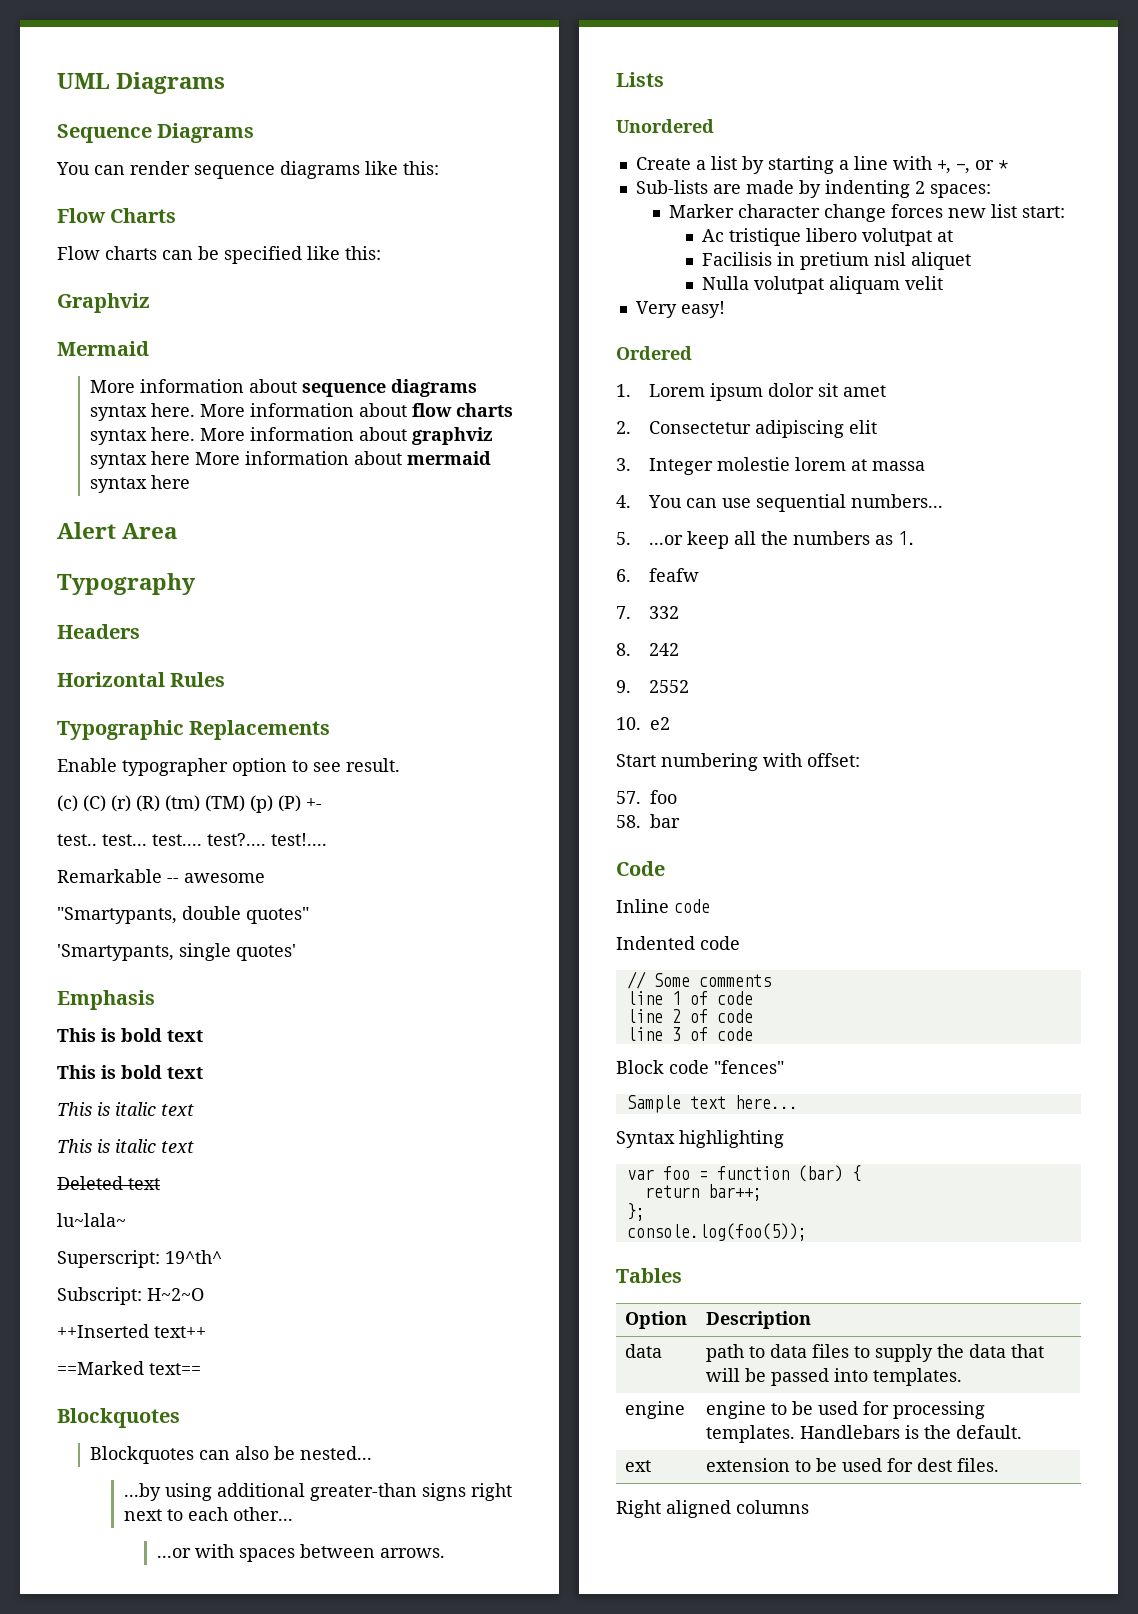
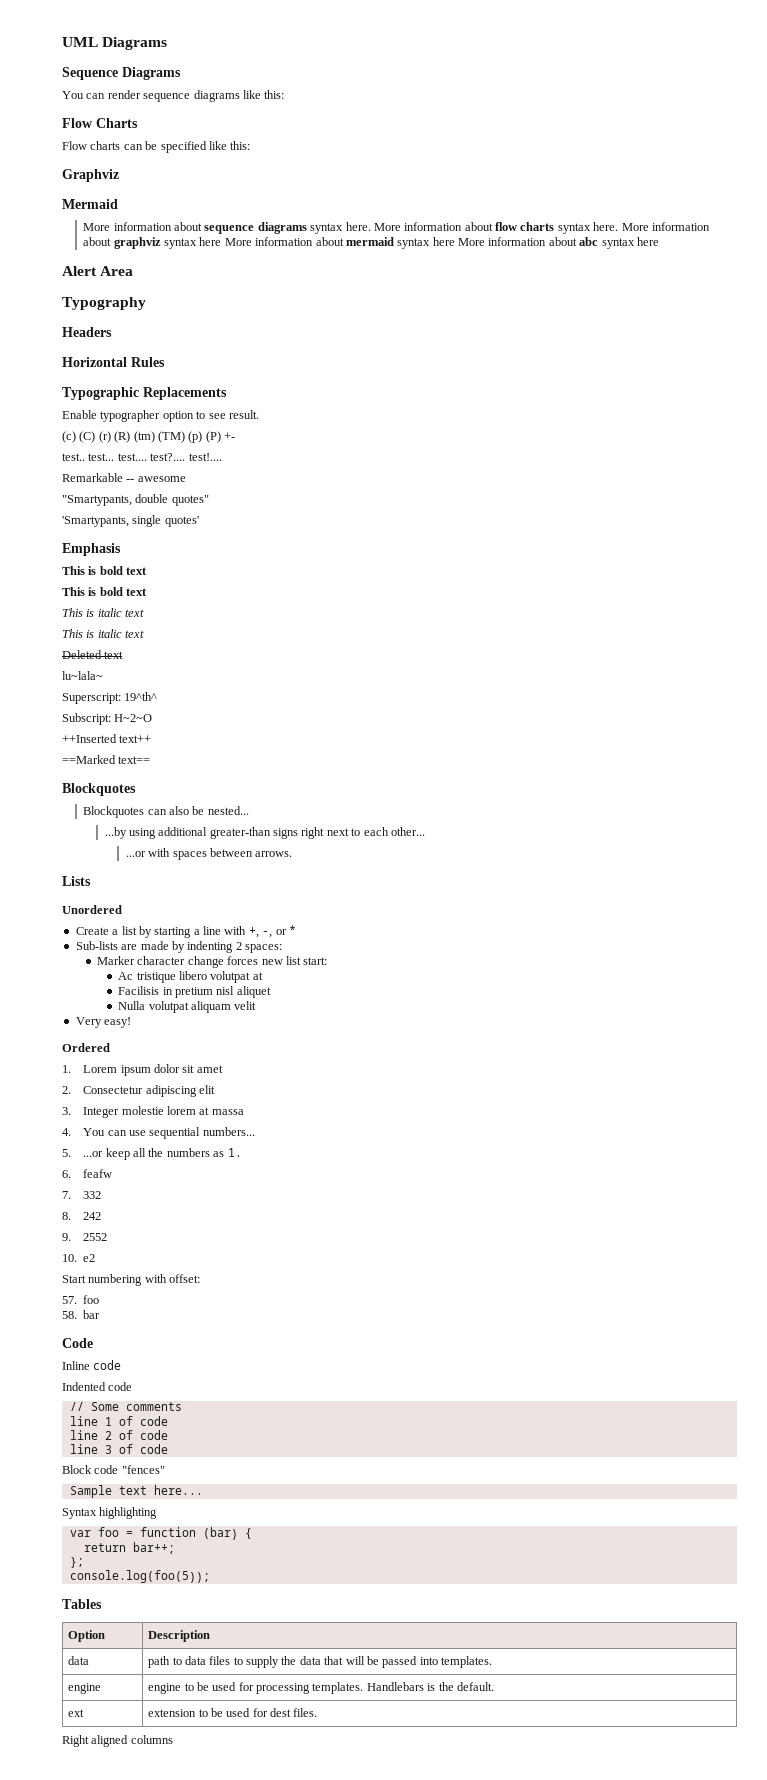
- More information about graphviz syntax here More information about mermaid syntax here
+ More information about graphviz syntax here More information about mermaid syntax here More information about abc syntax here

